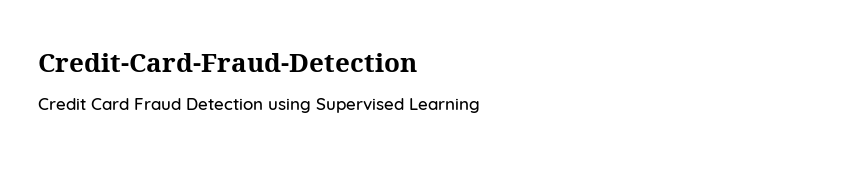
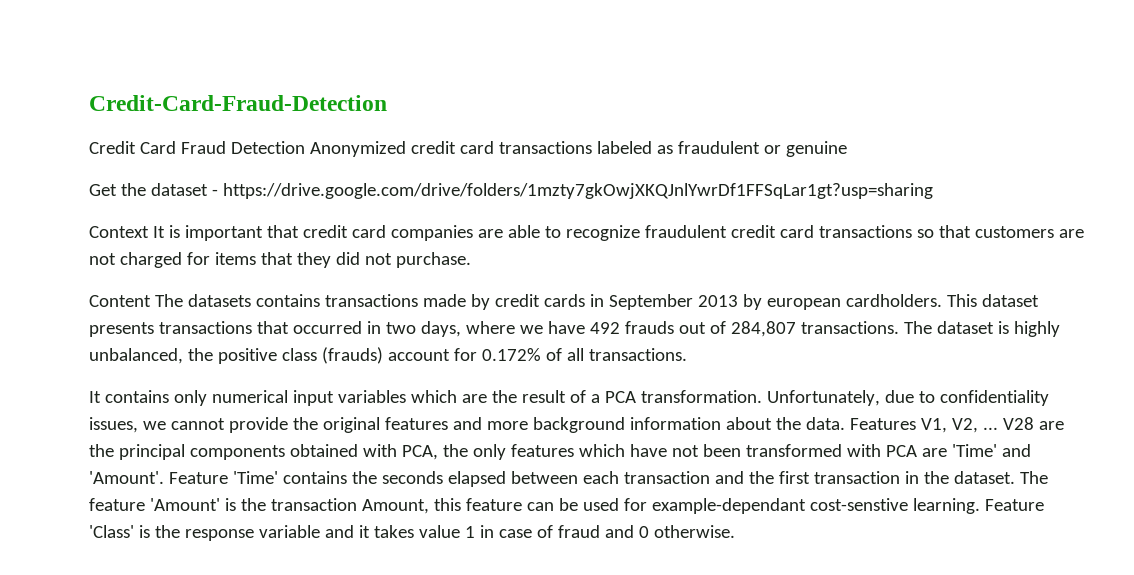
- Credit Card Fraud Detection using Supervised Learning
+ Credit Card Fraud Detection Anonymized credit card transactions labeled as fraudulent or genuine
+ Get the dataset - https://drive.google.com/drive/folders/1mzty7gkOwjXKQJnlYwrDf1FFSqLar1gt?usp=sharing
+ Context It is important that credit card companies are able to recognize fraudulent credit card transactions so that customers are not charged for items that they did not purchase.
+ Content The datasets contains transactions made by credit cards in September 2013 by european cardholders. This dataset presents transactions that occurred in two days, where we have 492 frauds out of 284,807 transactions. The dataset is highly unbalanced, the positive class (frauds) account for 0.172% of all transactions.
+ It contains only numerical input variables which are the result of a PCA transformation. Unfortunately, due to confidentiality issues, we cannot provide the original features and more background information about the data. Features V1, V2, ... V28 are the principal components obtained with PCA, the only features which have not been transformed with PCA are 'Time' and 'Amount'. Feature 'Time' contains the seconds elapsed between each transaction and the first transaction in the dataset. The feature 'Amount' is the transaction Amount, this feature can be used for example-dependant cost-senstive learning. Feature 'Class' is the response variable and it takes value 1 in case of fraud and 0 otherwise.

